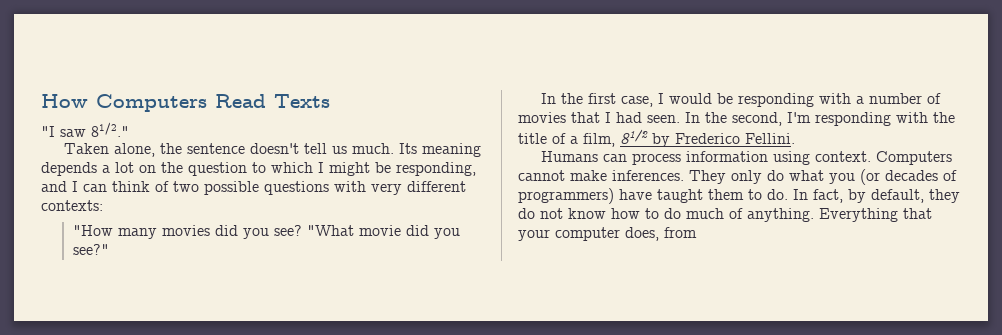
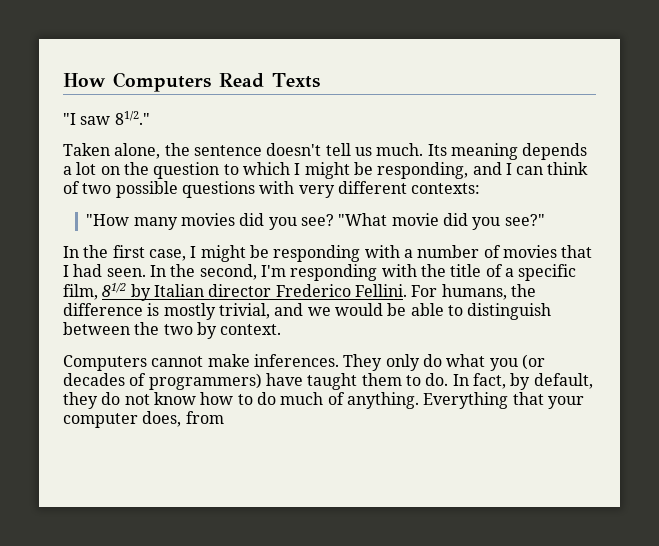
- In the first case, I would be responding with a number of movies that I had seen.
+ In the first case, I might be responding with a number of movies that I had seen.
- In the second, I'm responding with the title of a film, 81/2 by Frederico Fellini.
- Humans can process information using context. Computers cannot make inferences.
+ In the second, I'm responding with the title of a specific film, 81/2 by Italian director Frederico Fellini. For humans, the difference is mostly trivial, and we would be able to distinguish between the two by context.
+ Computers cannot make inferences.

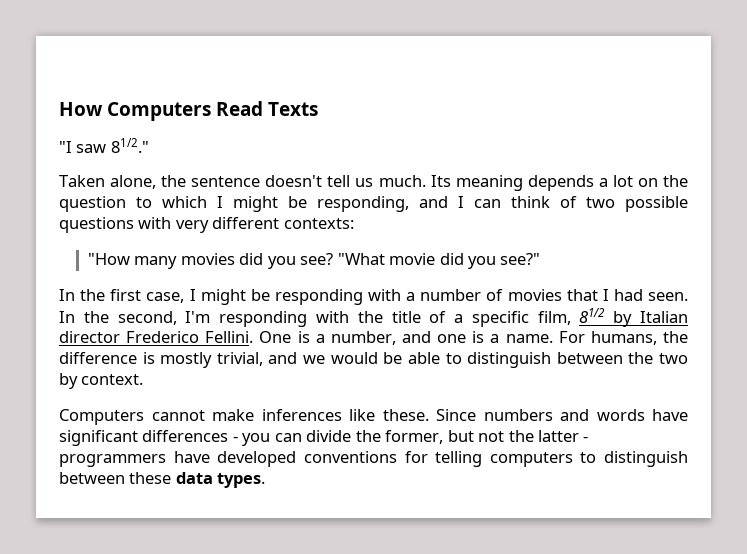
+ One is a number, and one is a name.
- Computers cannot make inferences. They only do what you (or decades of programmers) have taught them to do. In fact, by default, they do not know how to do much of anything. Everything that your computer does, from
+ Computers cannot make inferences like these. Since numbers and words have significant differences - you can divide the former, but not the latter - programmers have developed conventions for telling computers to distinguish between these data types.

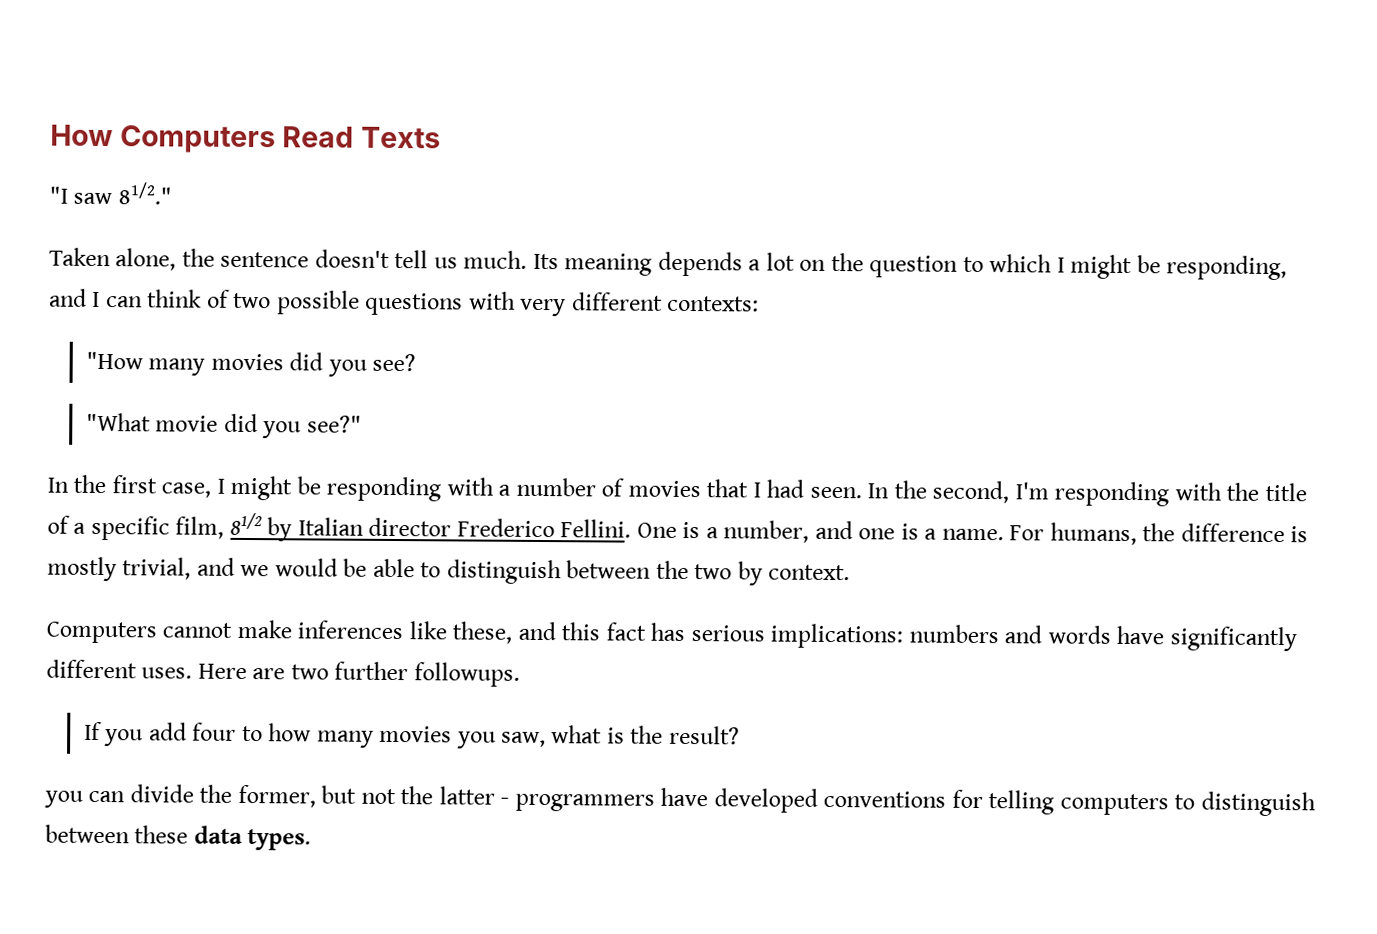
- "How many movies did you see? "What movie did you see?"
+ "How many movies did you see?
+ "What movie did you see?"
- Computers cannot make inferences like these. Since numbers and words have significant differences - you can divide the former, but not the latter - programmers have developed conventions for telling computers to distinguish between these data types.
+ Computers cannot make inferences like these, and this fact has serious implications: numbers and words have significantly different uses. Here are two further followups.
+ If you add four to how many movies you saw, what is the result?
+ you can divide the former, but not the latter - programmers have developed conventions for telling computers to distinguish between these data types.

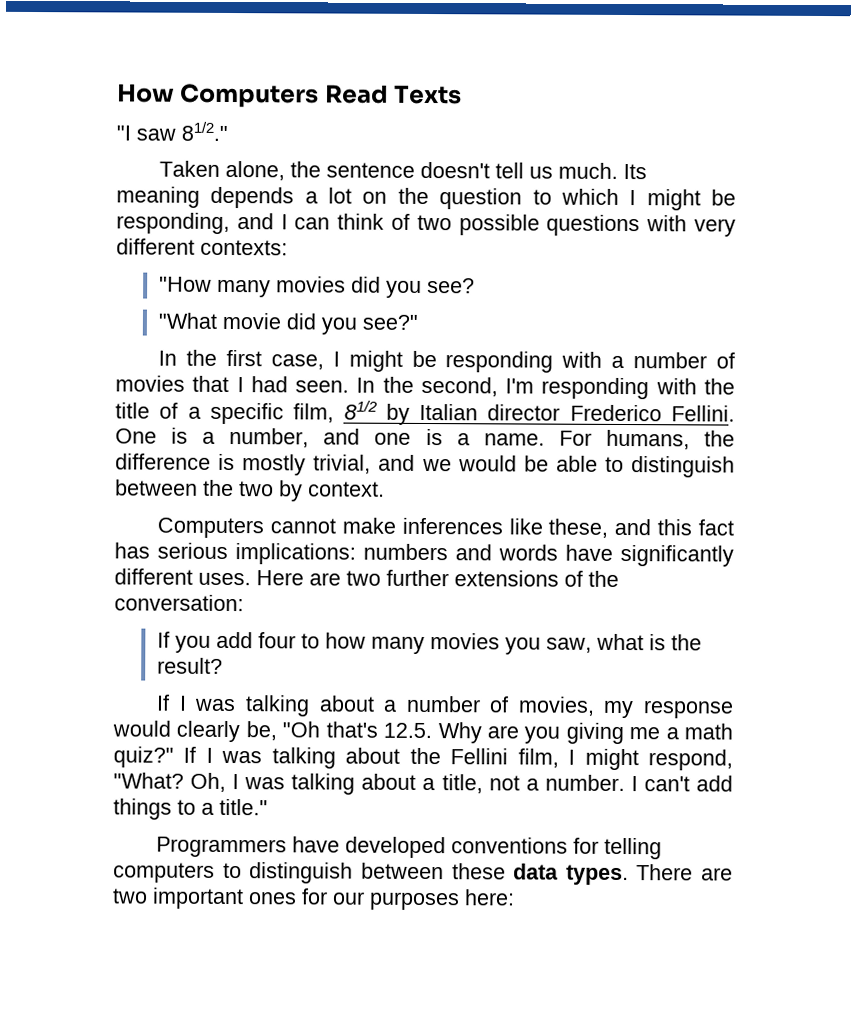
- Here are two further followups.
+ Here are two further extensions of the conversation:
- you can divide the former, but not the latter - programmers have developed conventions for telling computers to distinguish between these data types.
+ If I was talking about a number of movies, my response would clearly be, "Oh that's 12.5. Why are you giving me a math quiz?" If I was talking about the Fellini film, I might respond, "What? Oh, I was talking about a title, not a number. I can't add things to a title."
+ Programmers have developed conventions for telling computers to distinguish between these data types.
+ There are two important ones for our purposes here:

